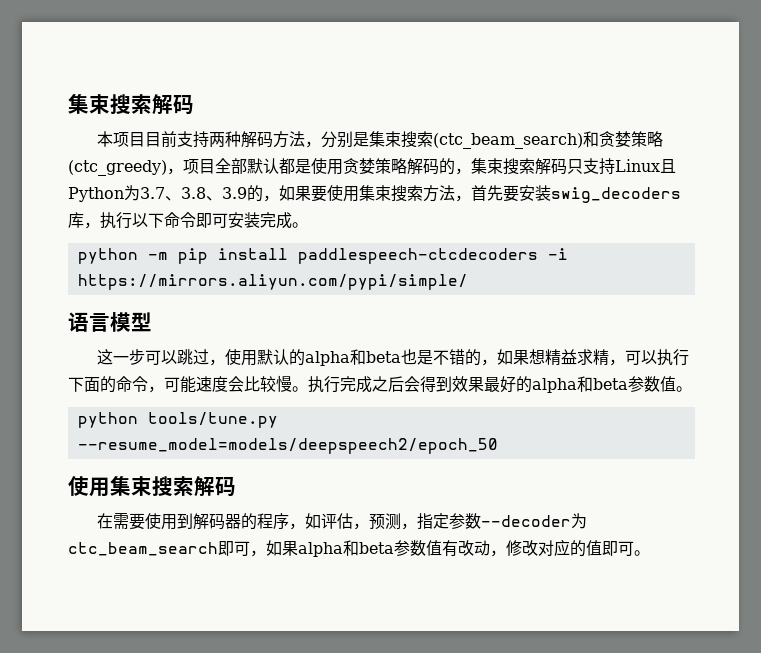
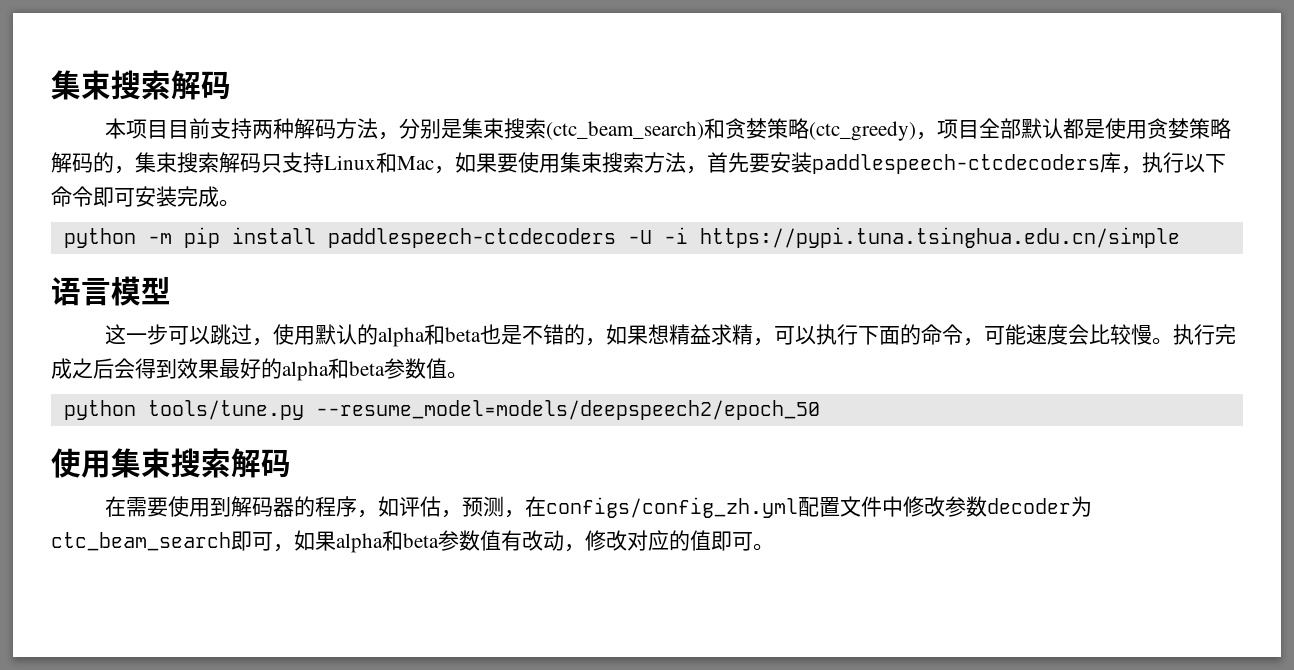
- 本项目目前支持两种解码方法，分别是集束搜索(ctc_beam_search)和贪婪策略(ctc_greedy)，项目全部默认都是使用贪婪策略解码的，集束搜索解码只支持Linux且Python为3.7、3.8、3.9的，如果要使用集束搜索方法，首先要安装swig_decoders库，执行以下命令即可安装完成。
+ 本项目目前支持两种解码方法，分别是集束搜索(ctc_beam_search)和贪婪策略(ctc_greedy)，项目全部默认都是使用贪婪策略解码的，集束搜索解码只支持Linux和Mac，如果要使用集束搜索方法，首先要安装paddlespeech-ctcdecoders库，执行以下命令即可安装完成。
- python -m pip install paddlespeech-ctcdecoders -i https://mirrors.aliyun.com/pypi/simple/
+ python -m pip install paddlespeech-ctcdecoders -U -i https://pypi.tuna.tsinghua.edu.cn/simple
- 在需要使用到解码器的程序，如评估，预测，指定参数--decoder为ctc_beam_search即可，如果alpha和beta参数值有改动，修改对应的值即可。
+ 在需要使用到解码器的程序，如评估，预测，在configs/config_zh.yml配置文件中修改参数decoder为ctc_beam_search即可，如果alpha和beta参数值有改动，修改对应的值即可。

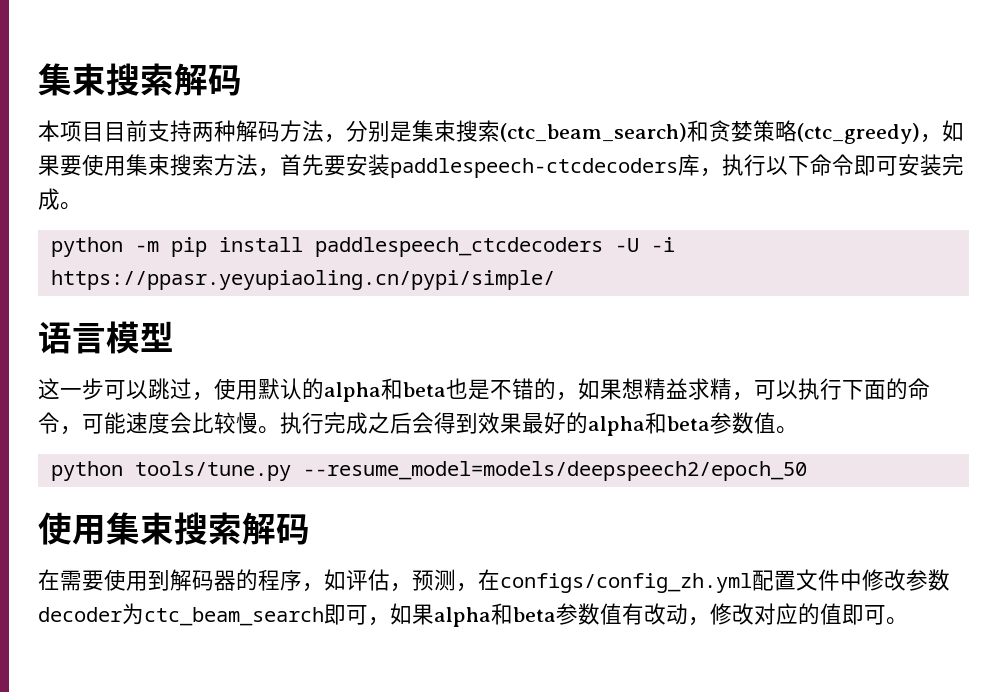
- 本项目目前支持两种解码方法，分别是集束搜索(ctc_beam_search)和贪婪策略(ctc_greedy)，项目全部默认都是使用贪婪策略解码的，集束搜索解码只支持Linux和Mac，如果要使用集束搜索方法，首先要安装paddlespeech-ctcdecoders库，执行以下命令即可安装完成。
+ 本项目目前支持两种解码方法，分别是集束搜索(ctc_beam_search)和贪婪策略(ctc_greedy)，如果要使用集束搜索方法，首先要安装paddlespeech-ctcdecoders库，执行以下命令即可安装完成。
- python -m pip install paddlespeech-ctcdecoders -U -i https://pypi.tuna.tsinghua.edu.cn/simple
+ python -m pip install paddlespeech_ctcdecoders -U -i https://ppasr.yeyupiaoling.cn/pypi/simple/

